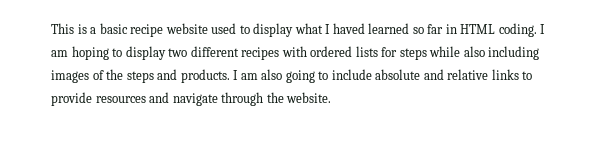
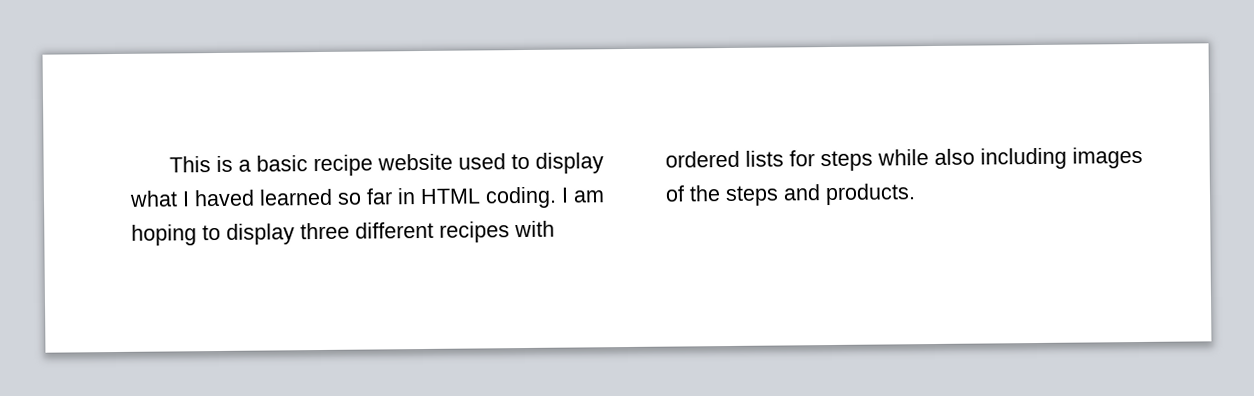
- I am hoping to display two different recipes with ordered lists for steps while also including images of the steps and products. I am also going to include absolute and relative links to provide resources and navigate through the website.
+ I am hoping to display three different recipes with ordered lists for steps while also including images of the steps and products.

